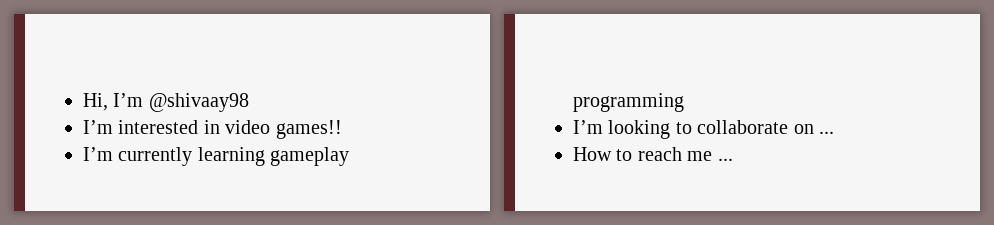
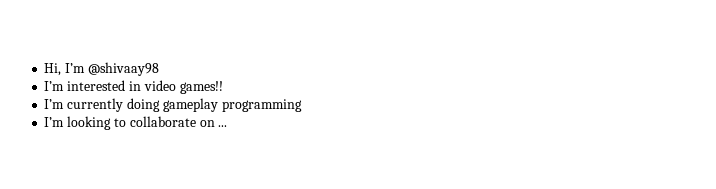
- I’m currently learning gameplay programming
+ I’m currently doing gameplay programming
- How to reach me ...

